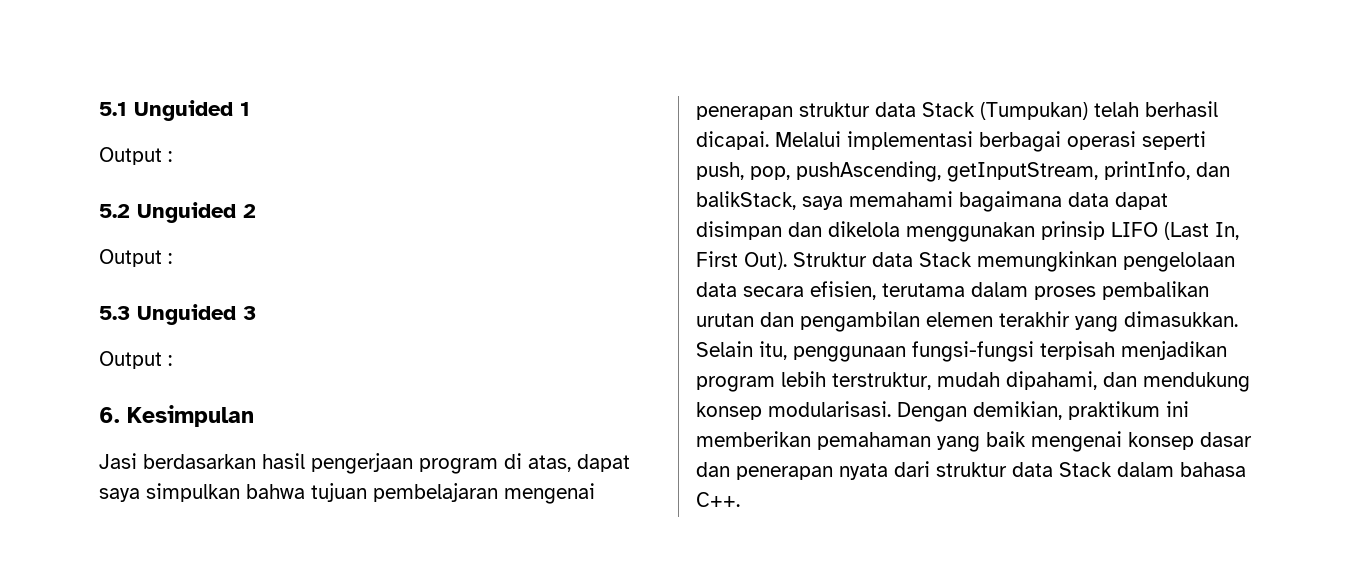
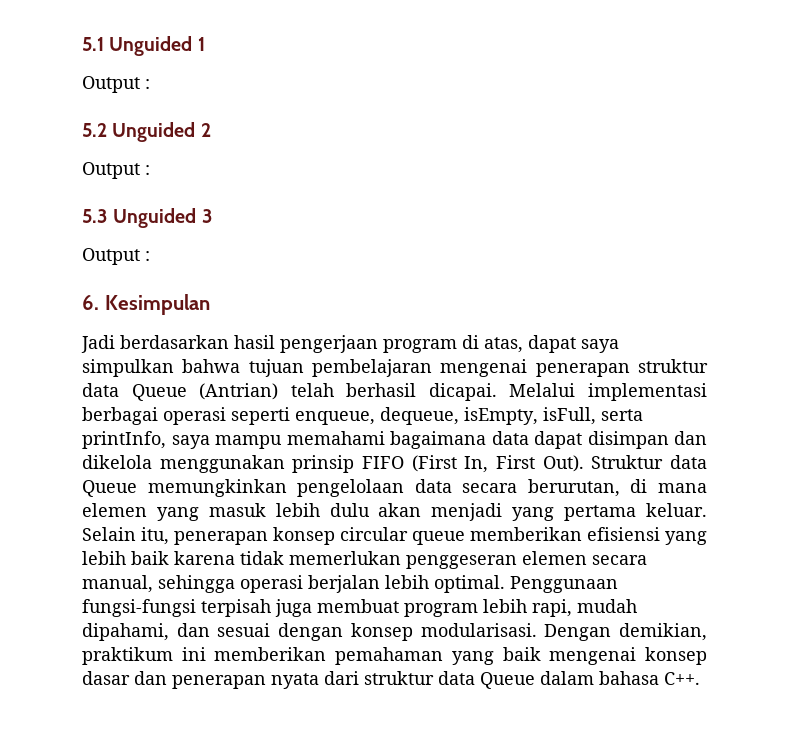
- Jasi berdasarkan hasil pengerjaan program di atas, dapat saya simpulkan bahwa tujuan pembelajaran mengenai penerapan struktur data Stack (Tumpukan) telah berhasil dicapai.
+ Jadi berdasarkan hasil pengerjaan program di atas, dapat saya simpulkan bahwa tujuan pembelajaran mengenai penerapan struktur data Queue (Antrian) telah berhasil dicapai.
- Melalui implementasi berbagai operasi seperti push, pop, pushAscending, getInputStream, printInfo, dan balikStack, saya memahami bagaimana data dapat disimpan dan dikelola menggunakan prinsip LIFO (Last In, First Out).
+ Melalui implementasi berbagai operasi seperti enqueue, dequeue, isEmpty, isFull, serta printInfo, saya mampu memahami bagaimana data dapat disimpan dan dikelola menggunakan prinsip FIFO (First In, First Out).
- Struktur data Stack memungkinkan pengelolaan data secara efisien, terutama dalam proses pembalikan urutan dan pengambilan elemen terakhir yang dimasukkan. Selain itu, penggunaan fungsi-fungsi terpisah menjadikan program lebih terstruktur, mudah dipahami, dan mendukung konsep modularisasi.
+ Struktur data Queue memungkinkan pengelolaan data secara berurutan, di mana elemen yang masuk lebih dulu akan menjadi yang pertama keluar. Selain itu, penerapan konsep circular queue memberikan efisiensi yang lebih baik karena tidak memerlukan penggeseran elemen secara manual, sehingga operasi berjalan lebih optimal. Penggunaan fungsi-fungsi terpisah juga membuat program lebih rapi, mudah dipahami, dan sesuai dengan konsep modularisasi.
- Dengan demikian, praktikum ini memberikan pemahaman yang baik mengenai konsep dasar dan penerapan nyata dari struktur data Stack dalam bahasa C++.
+ Dengan demikian, praktikum ini memberikan pemahaman yang baik mengenai konsep dasar dan penerapan nyata dari struktur data Queue dalam bahasa C++.

